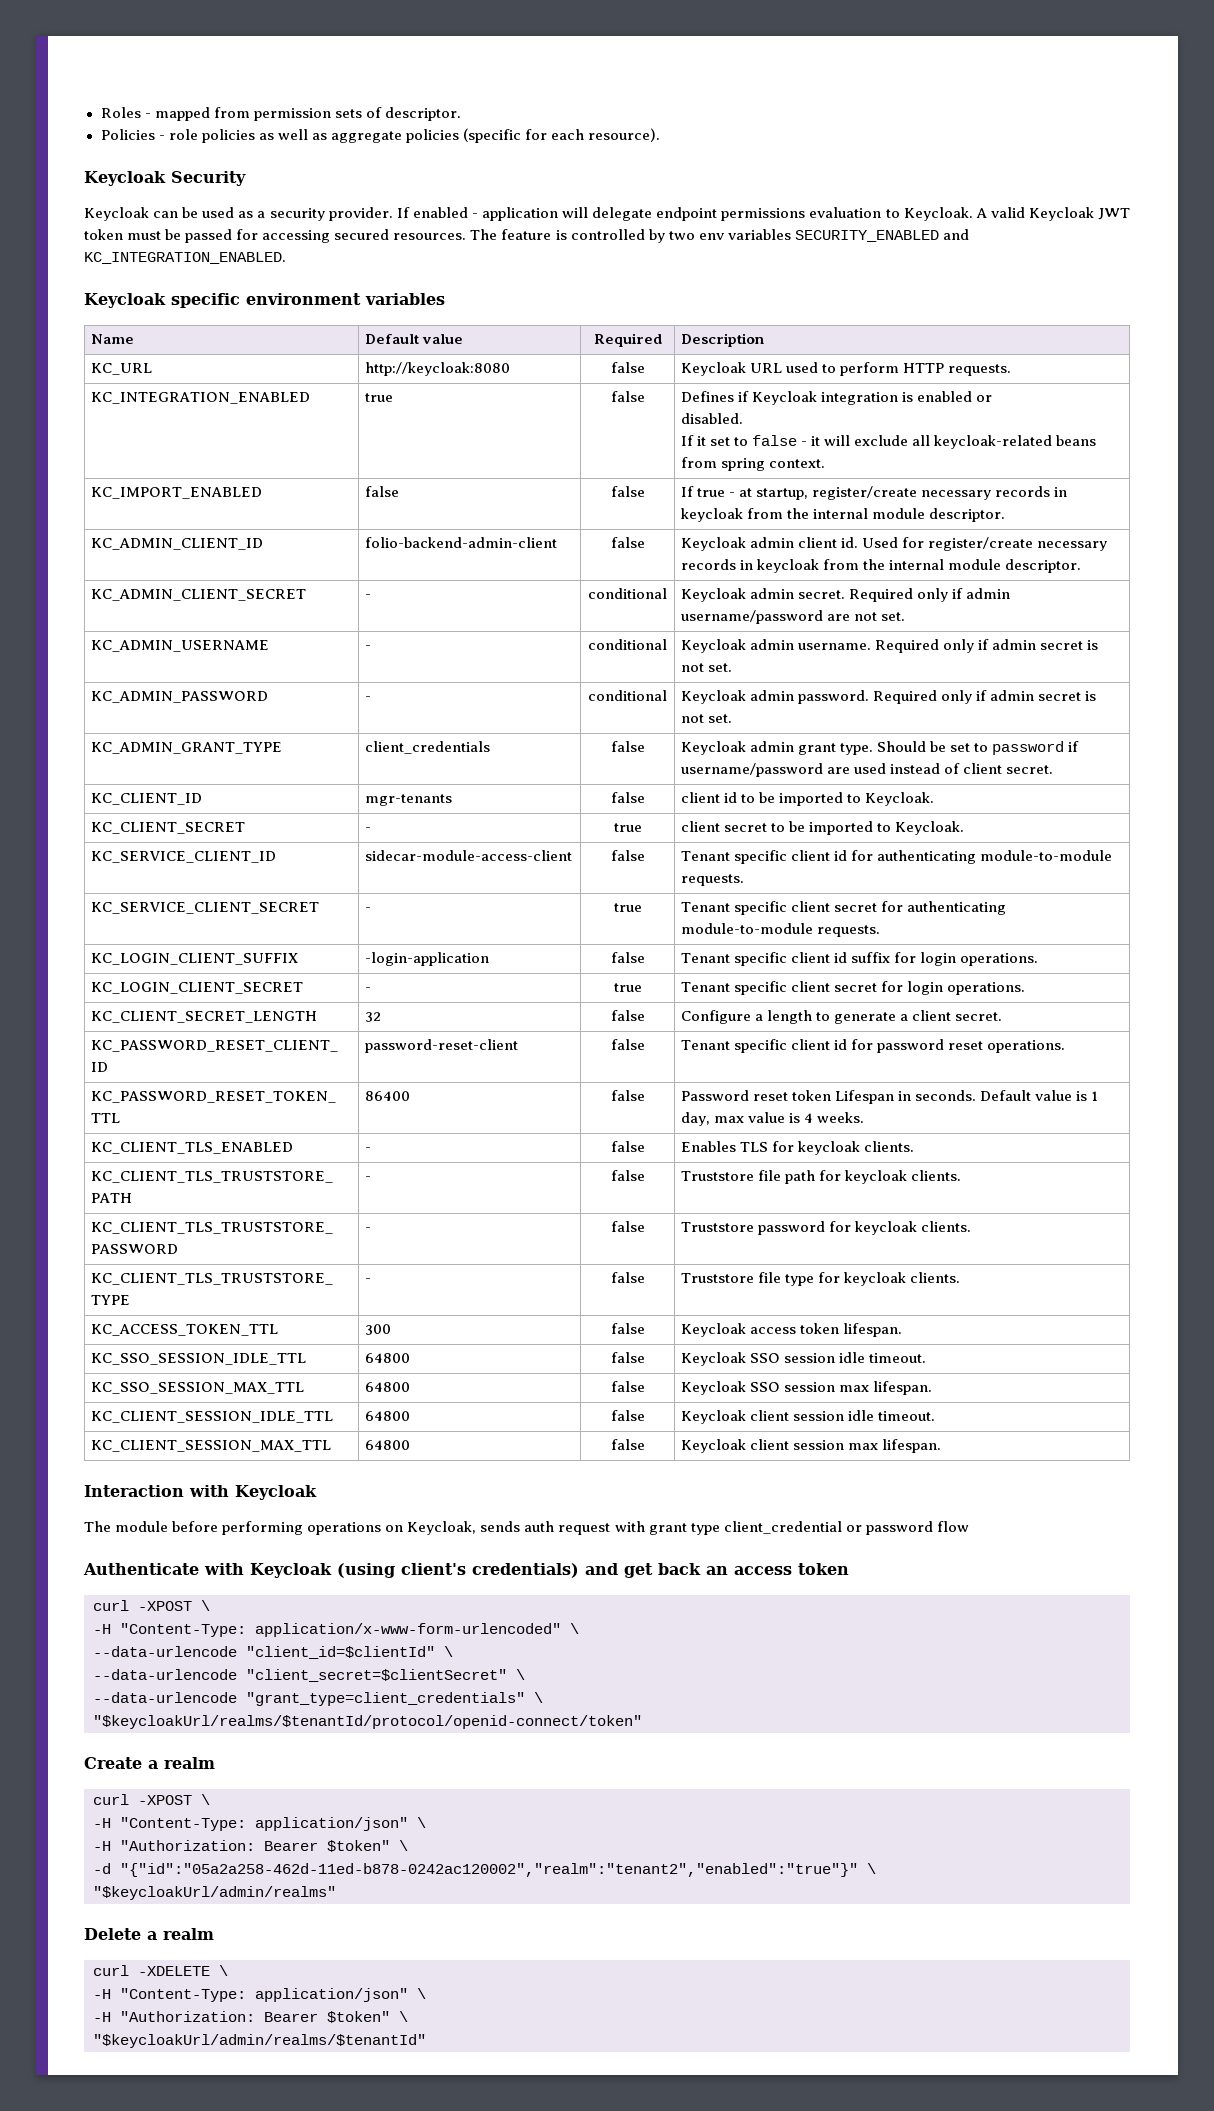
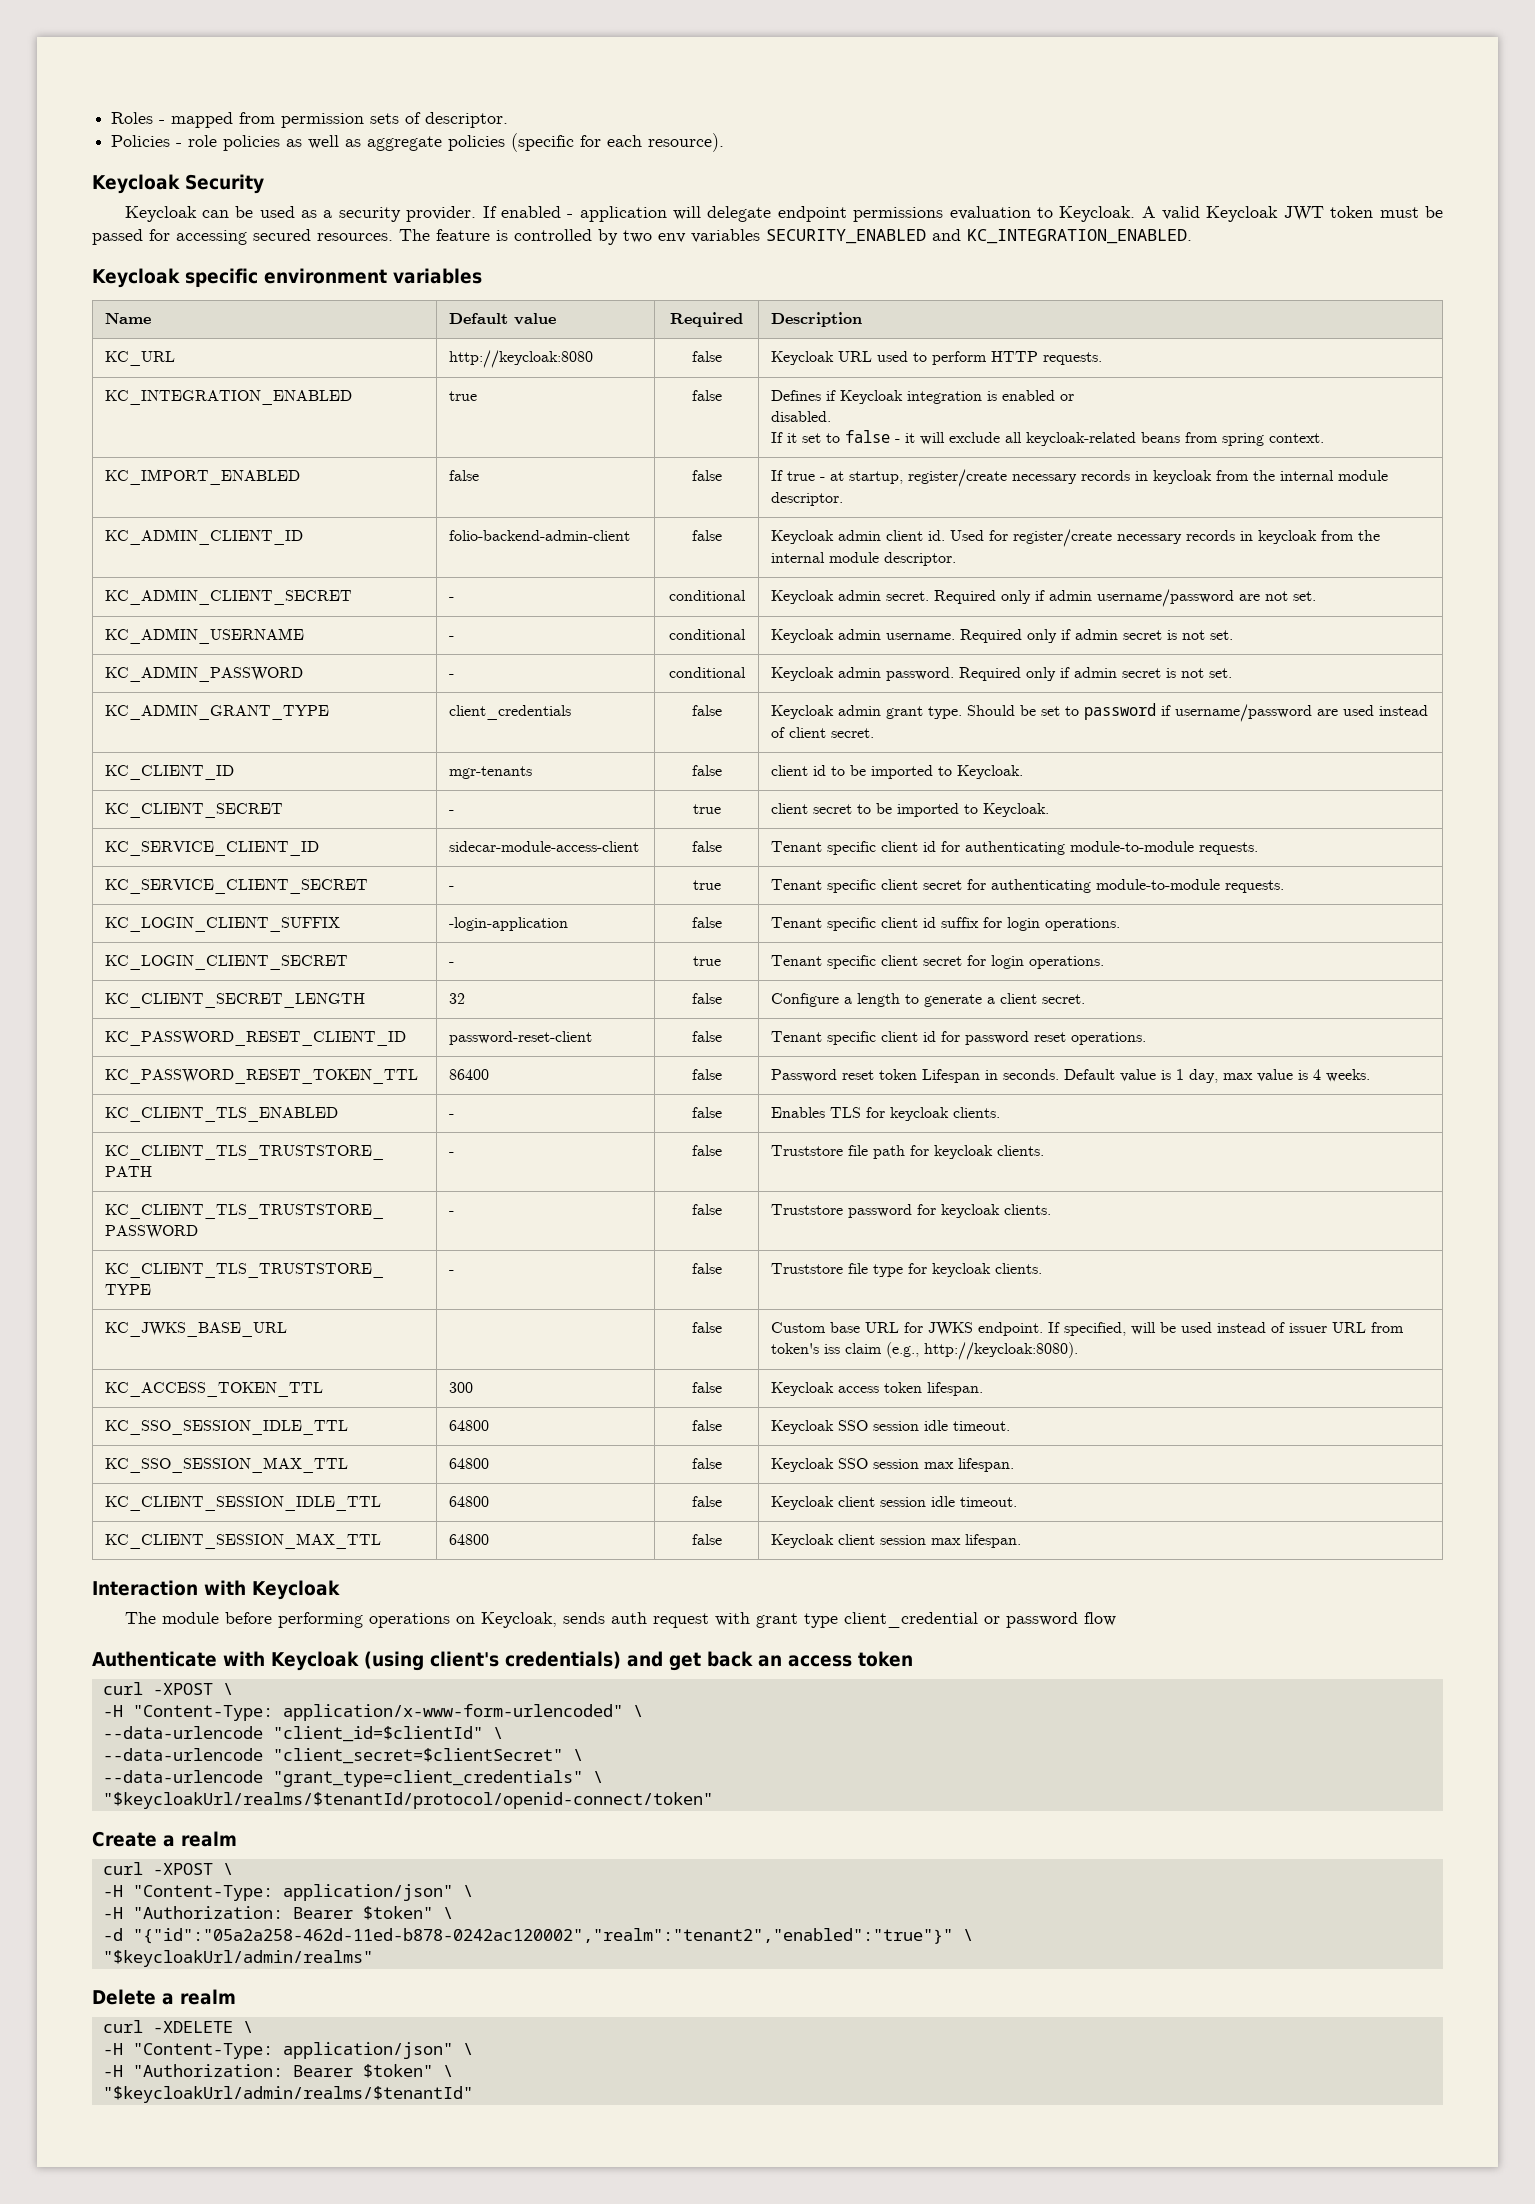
+ KC_JWKS_BASE_URL | | false | Custom base URL for JWKS endpoint. If specified, will be used instead of issuer URL from token's iss claim (e.g., http://keycloak:8080).

